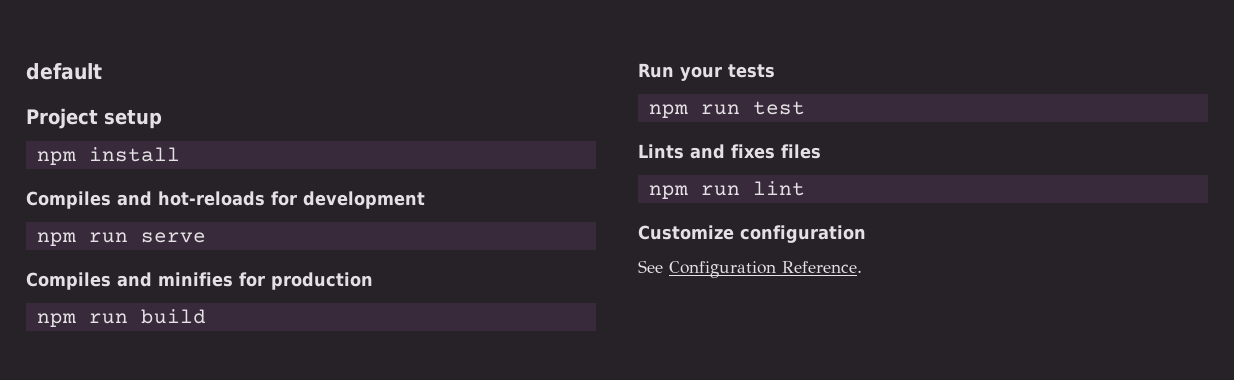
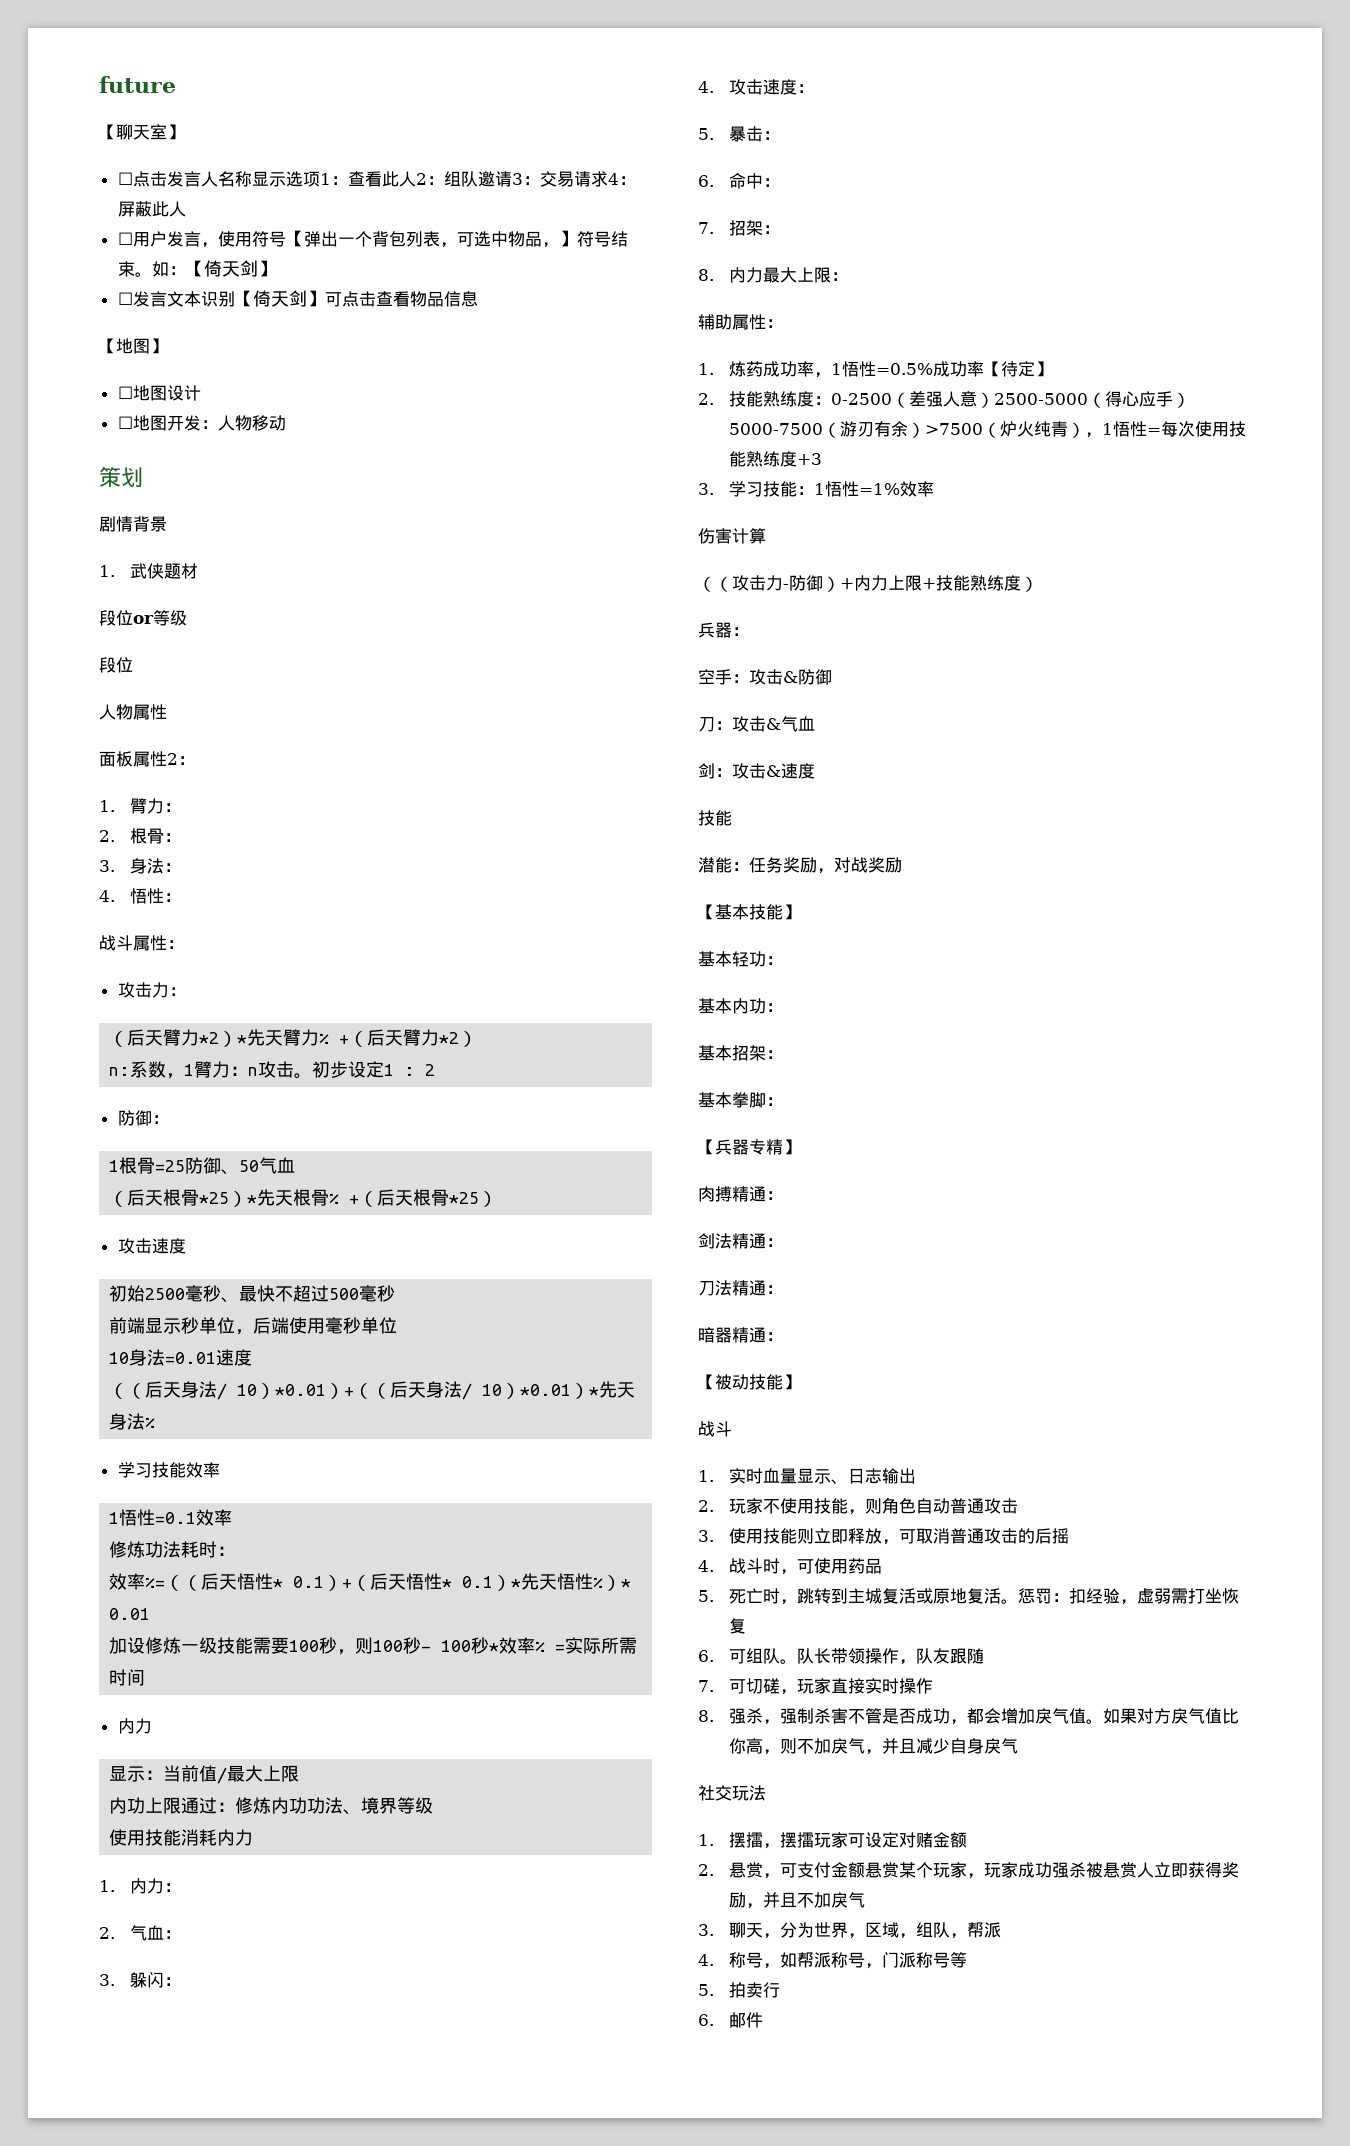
- default
- Project setup
- npm install
- Compiles and hot-reloads for development
- npm run serve
- Compiles and minifies for production
- npm run build
- Run your tests
- npm run test
- Lints and fixes files
- npm run lint
- Customize configuration
- See Configuration Reference.
+ future
+ 【聊天室】
+ ☐点击发言人名称显示选项1：查看此人2：组队邀请3：交易请求4：屏蔽此人
+ ☐用户发言，使用符号【弹出一个背包列表，可选中物品，】符号结束。如：【倚天剑】
+ ☐发言文本识别【倚天剑】可点击查看物品信息
+ 【地图】
+ ☐地图设计
+ ☐地图开发：人物移动
+ 策划
+ 剧情背景
+ 1.武侠题材
+ 段位or等级
+ 段位
+ 人物属性
+ 面板属性2：
+ 1.臂力：
+ 2.根骨：
+ 3.身法：
+ 4.悟性：
+ 战斗属性：
+ 攻击力：
+ （后天臂力*2）*先天臂力% +（后天臂力*2）
+ n:系数，1臂力：n攻击。初步设定1 : 2
+ 防御：
+ 1根骨=25防御、50气血
+ （后天根骨*25）*先天根骨% +（后天根骨*25）
+ 攻击速度
+ 初始2500毫秒、最快不超过500毫秒
+ 前端显示秒单位，后端使用毫秒单位
+ 10身法=0.01速度
+ （（后天身法/ 10）*0.01）+（（后天身法/ 10）*0.01）*先天身法%
+ 学习技能效率
+ 1悟性=0.1效率
+ 修炼功法耗时：
+ 效率%=（（后天悟性* 0.1）+（后天悟性* 0.1）*先天悟性%）* 0.01
+ 加设修炼一级技能需要100秒，则100秒- 100秒*效率% =实际所需时间
+ 内力
+ 显示：当前值/最大上限
+ 内功上限通过：修炼内功功法、境界等级
+ 使用技能消耗内力
+ 1.内力：
+ 2.气血：
+ 3.躲闪：
+ 4.攻击速度：
+ 5.暴击：
+ 6.命中：
+ 7.招架：
+ 8.内力最大上限：
+ 辅助属性：
+ 1.炼药成功率，1悟性=0.5%成功率【待定】
+ 2.技能熟练度：0-2500（差强人意）2500-5000（得心应手）5000-7500（游刃有余）>7500（炉火纯青），1悟性=每次使用技能熟练度+3
+ 3.学习技能：1悟性=1%效率
+ 伤害计算
+ （（攻击力-防御）+内力上限+技能熟练度）
+ 兵器：
+ 空手：攻击&防御
+ 刀：攻击&气血
+ 剑：攻击&速度
+ 技能
+ 潜能：任务奖励，对战奖励
+ 【基本技能】
+ 基本轻功：
+ 基本内功：
+ 基本招架：
+ 基本拳脚：
+ 【兵器专精】
+ 肉搏精通：
+ 剑法精通：
+ 刀法精通：
+ 暗器精通：
+ 【被动技能】
+ 战斗
+ 1.实时血量显示、日志输出
+ 2.玩家不使用技能，则角色自动普通攻击
+ 3.使用技能则立即释放，可取消普通攻击的后摇
+ 4.战斗时，可使用药品
+ 5.死亡时，跳转到主城复活或原地复活。惩罚：扣经验，虚弱需打坐恢复
+ 6.可组队。队长带领操作，队友跟随
+ 7.可切磋，玩家直接实时操作
+ 8.强杀，强制杀害不管是否成功，都会增加戾气值。如果对方戾气值比你高，则不加戾气，并且减少自身戾气
+ 社交玩法
+ 1.摆擂，摆擂玩家可设定对赌金额
+ 2.悬赏，可支付金额悬赏某个玩家，玩家成功强杀被悬赏人立即获得奖励，并且不加戾气
+ 3.聊天，分为世界，区域，组队，帮派
+ 4.称号，如帮派称号，门派称号等
+ 5.拍卖行
+ 6.邮件

